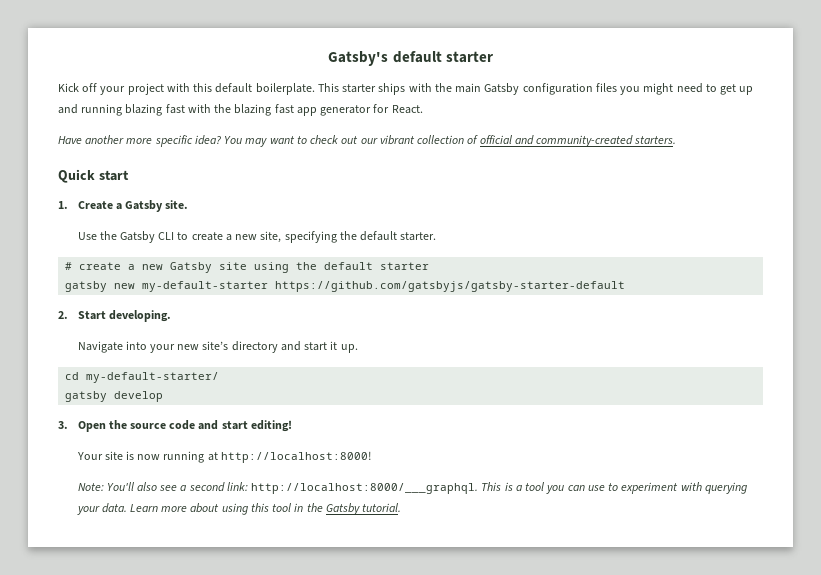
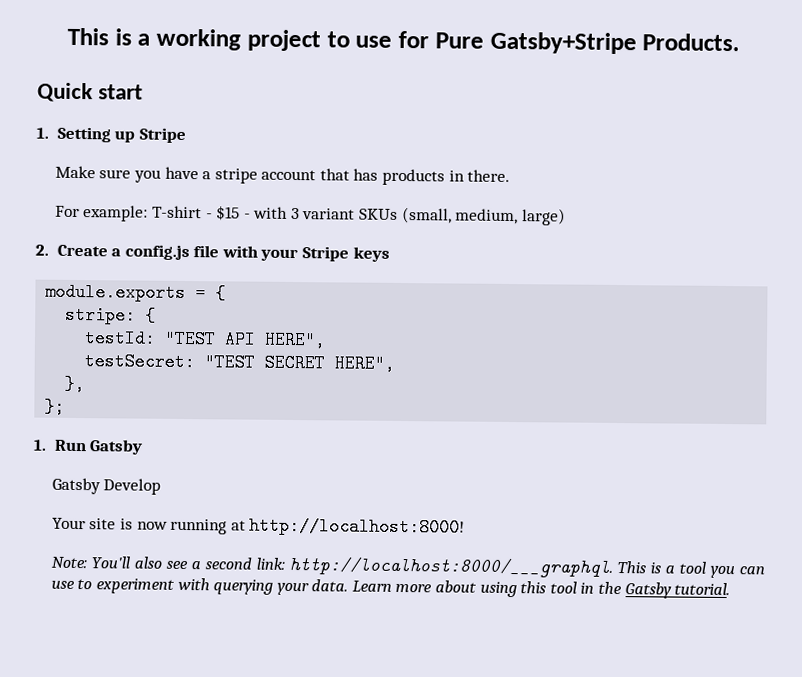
- Gatsby's default starter
- Kick off your project with this default boilerplate. This starter ships with the main Gatsby configuration files you might need to get up and running blazing fast with the blazing fast app generator for React.
- Have another more specific idea? You may want to check out our vibrant collection of official and community-created starters.
+ This is a working project to use for Pure Gatsby+Stripe Products.
  Quick start
- 1. Create a Gatsby site.
- Use the Gatsby CLI to create a new site, specifying the default starter.
- # create a new Gatsby site using the default starter
- gatsby new my-default-starter https://github.com/gatsbyjs/gatsby-starter-default
- 2. Start developing.
- Navigate into your new site’s directory and start it up.
- cd my-default-starter/
- gatsby develop
- 3. Open the source code and start editing!
+ 1. Setting up Stripe
+ Make sure you have a stripe account that has products in there.
+ For example: T-shirt - $15 - with 3 variant SKUs (small, medium, large)
+ 2. Create a config.js file with your Stripe keys
+ module.exports = {
+ stripe: {
+ testId: "TEST API HERE",
+ testSecret: "TEST SECRET HERE",
+ },
+ };
+ 1. Run Gatsby
+ Gatsby Develop

